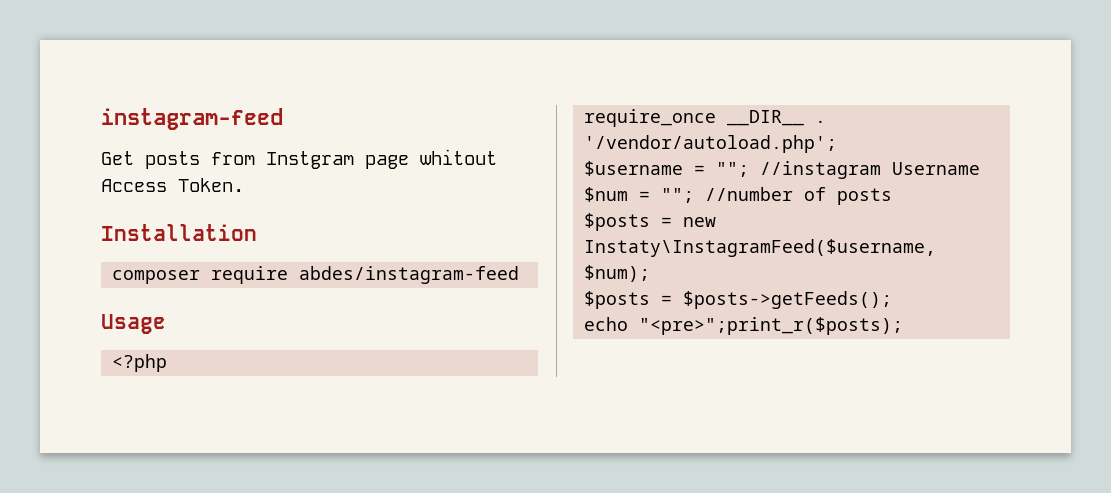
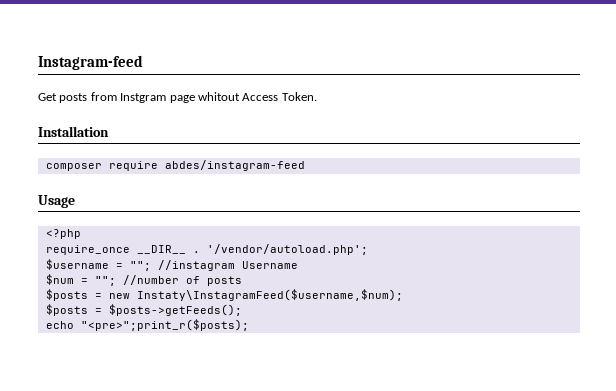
- instagram-feed
+ Instagram-feed

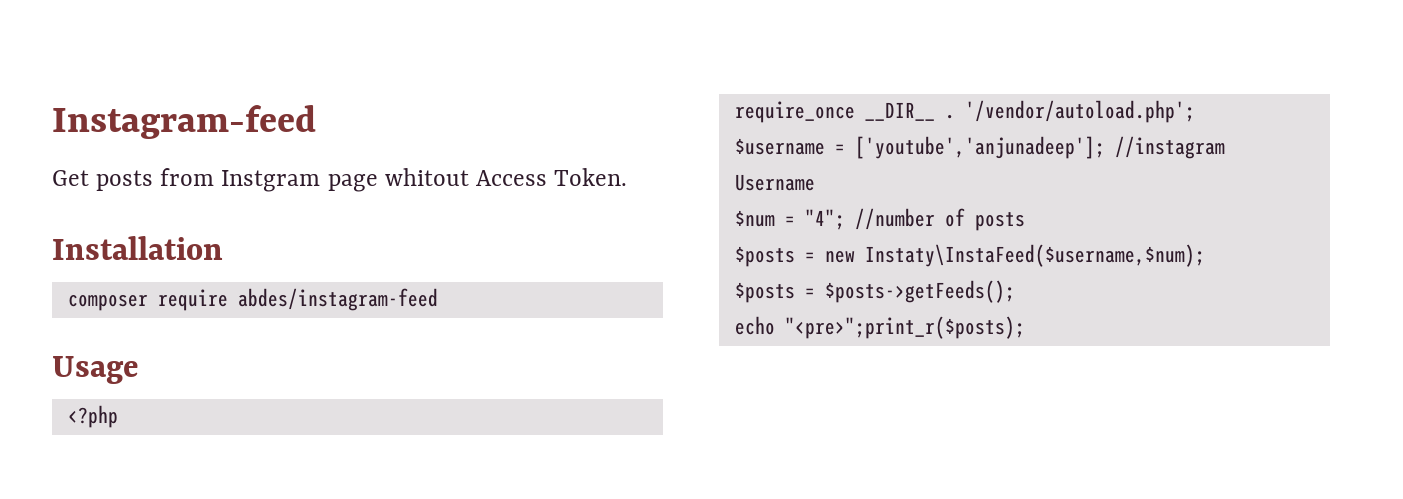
- $username = ""; //instagram Username
+ $username = ['youtube','anjunadeep']; //instagram Username
- $num = ""; //number of posts
+ $num = "4"; //number of posts
- $posts = new Instaty\InstagramFeed($username,$num);
+ $posts = new Instaty\InstaFeed($username,$num);

